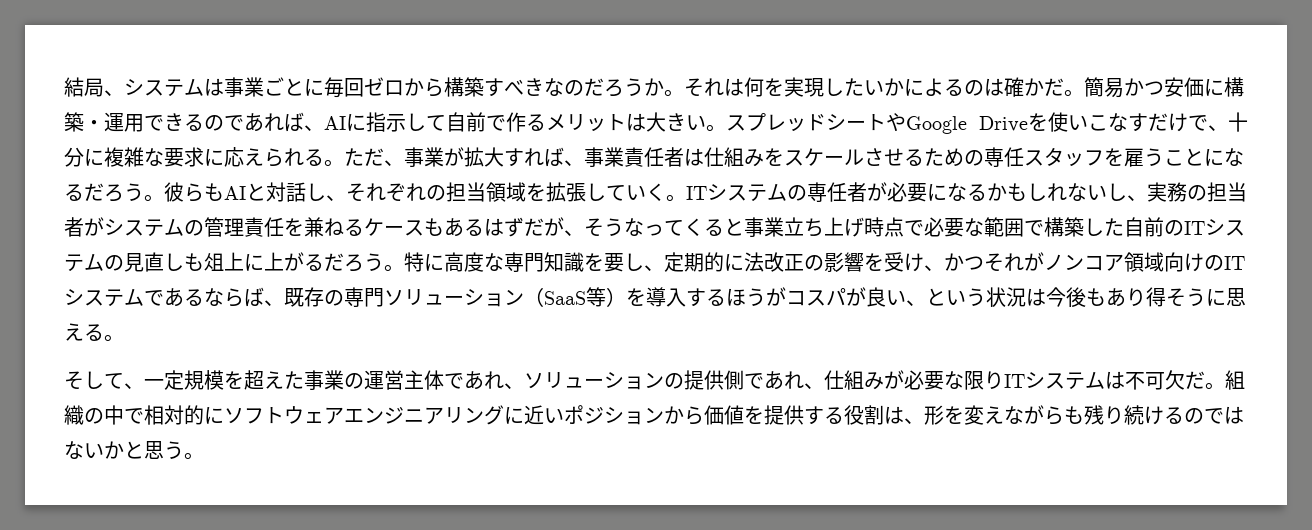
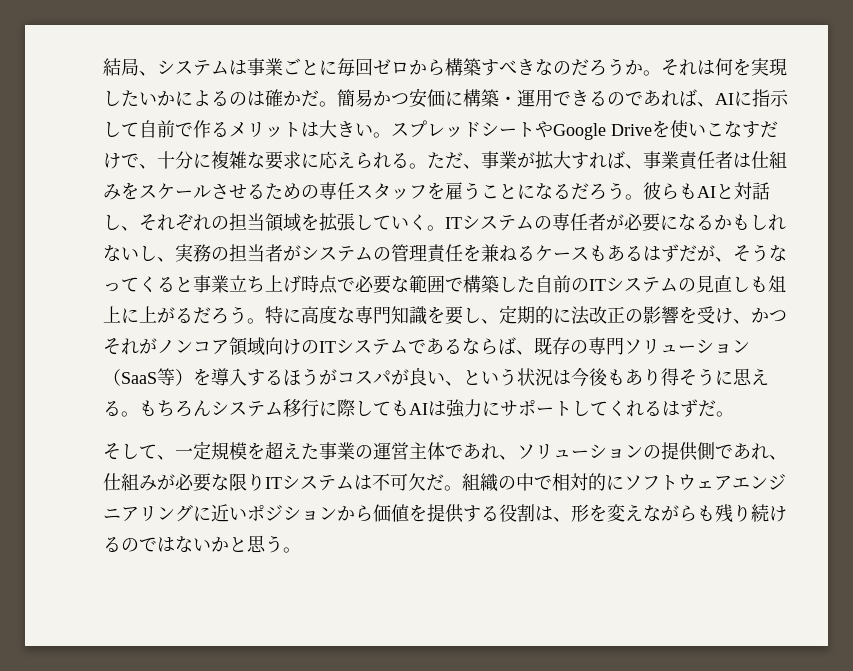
+ もちろんシステム移行に際してもAIは強力にサポートしてくれるはずだ。

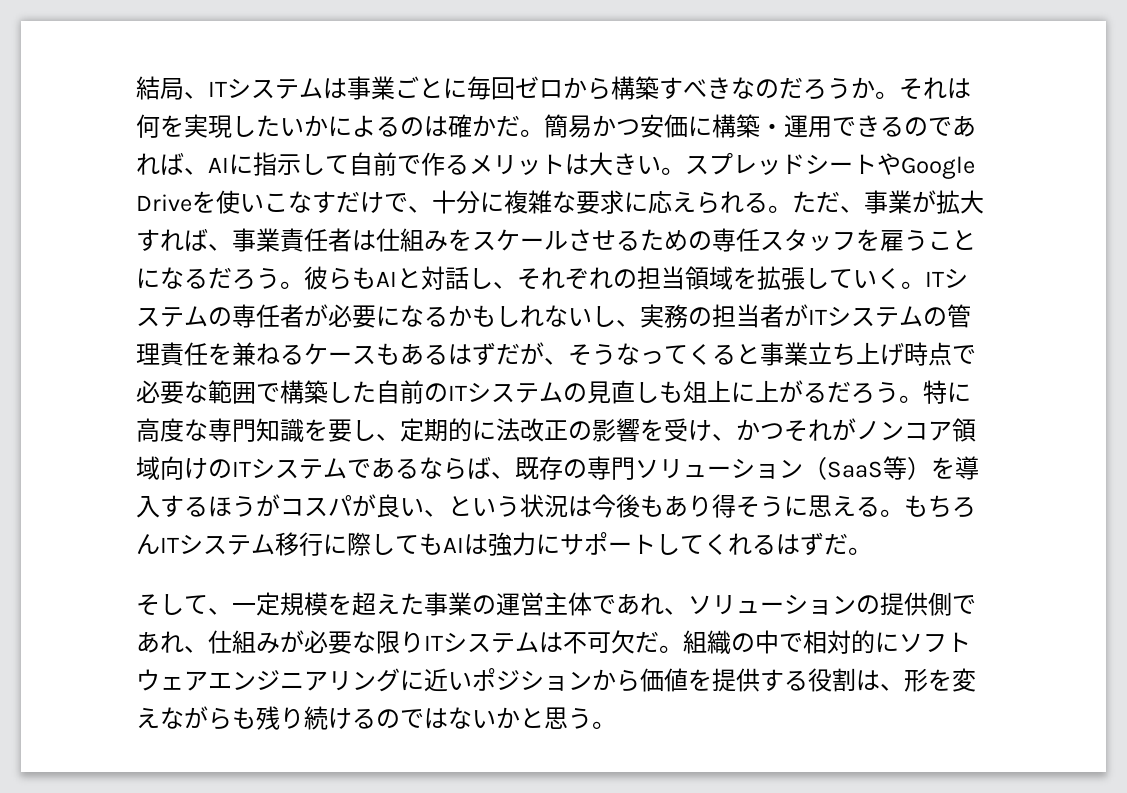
- 結局、システムは事業ごとに毎回ゼロから構築すべきなのだろうか。
+ 結局、ITシステムは事業ごとに毎回ゼロから構築すべきなのだろうか。
- ITシステムの専任者が必要になるかもしれないし、実務の担当者がシステムの管理責任を兼ねるケースもあるはずだが、そうなってくると事業立ち上げ時点で必要な範囲で構築した自前のITシステムの見直しも俎上に上がるだろう。
+ ITシステムの専任者が必要になるかもしれないし、実務の担当者がITシステムの管理責任を兼ねるケースもあるはずだが、そうなってくると事業立ち上げ時点で必要な範囲で構築した自前のITシステムの見直しも俎上に上がるだろう。
- もちろんシステム移行に際してもAIは強力にサポートしてくれるはずだ。
+ もちろんITシステム移行に際してもAIは強力にサポートしてくれるはずだ。

